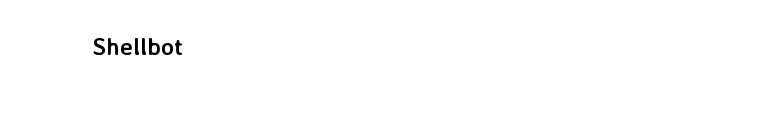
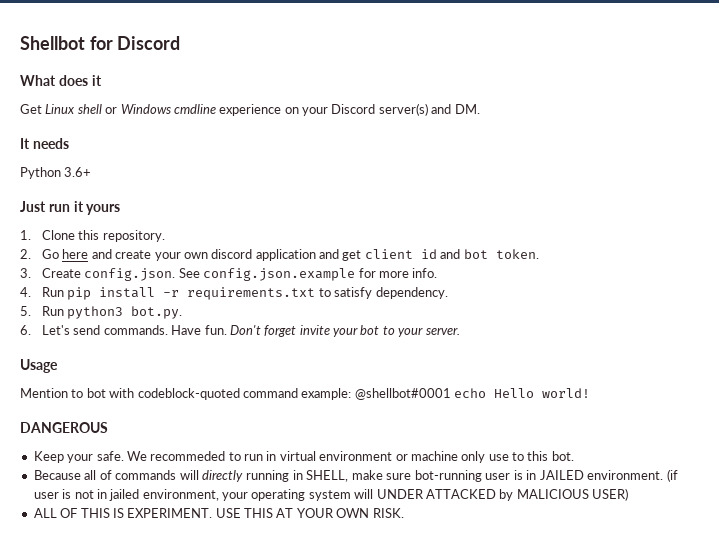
- Shellbot
+ Shellbot for Discord
+ What does it
+ Get Linux shell or Windows cmdline experience on your Discord server(s) and DM.
+ It needs
+ Python 3.6+
+ Just run it yours
+ 1. Clone this repository.
+ 2. Go here and create your own discord application and get client id and bot token.
+ 3. Create config.json. See config.json.example for more info.
+ 4. Run pip install -r requirements.txt to satisfy dependency.
+ 5. Run python3 bot.py.
+ 6. Let's send commands. Have fun. Don't forget invite your bot to your server.
+ Usage
+ Mention to bot with codeblock-quoted command example: @shellbot#0001 echo Hello world!
+ DANGEROUS
+ Keep your safe. We recommeded to run in virtual environment or machine only use to this bot.
+ Because all of commands will directly running in SHELL, make sure bot-running user is in JAILED environment. (if user is not in jailed environment, your operating system will UNDER ATTACKED by MALICIOUS USER)
+ ALL OF THIS IS EXPERIMENT. USE THIS AT YOUR OWN RISK.

